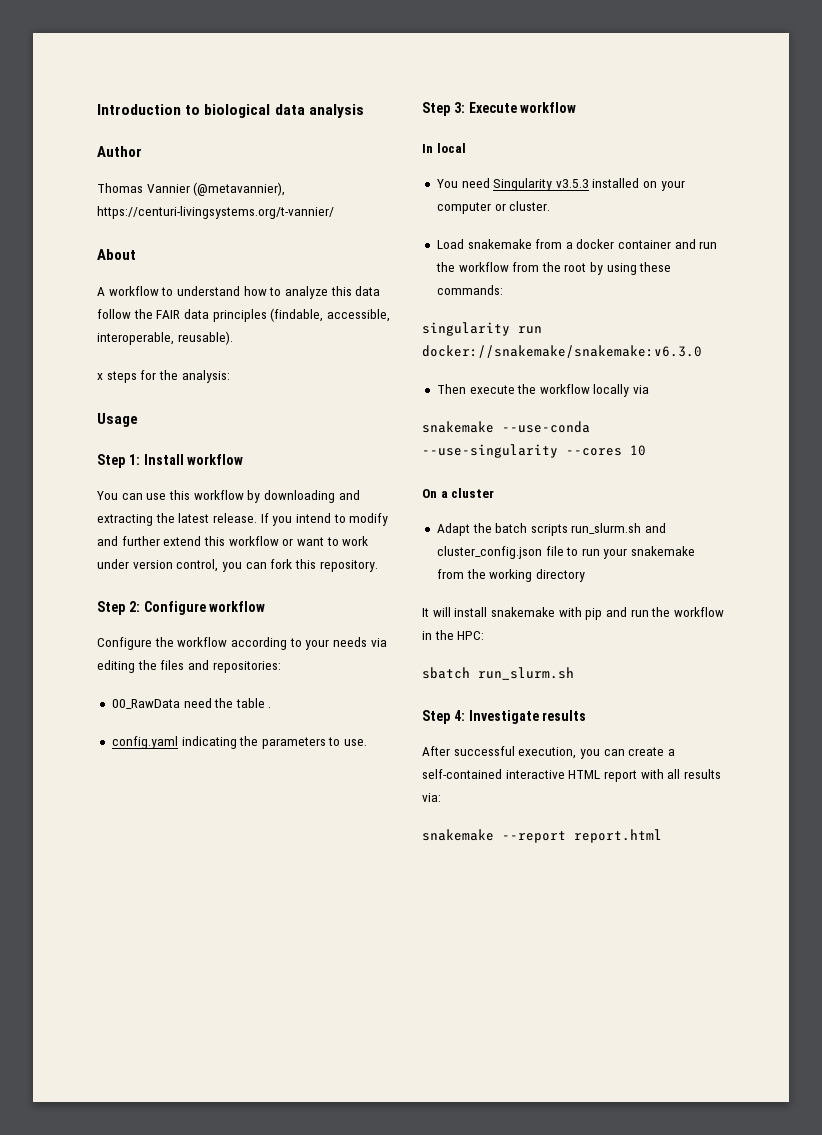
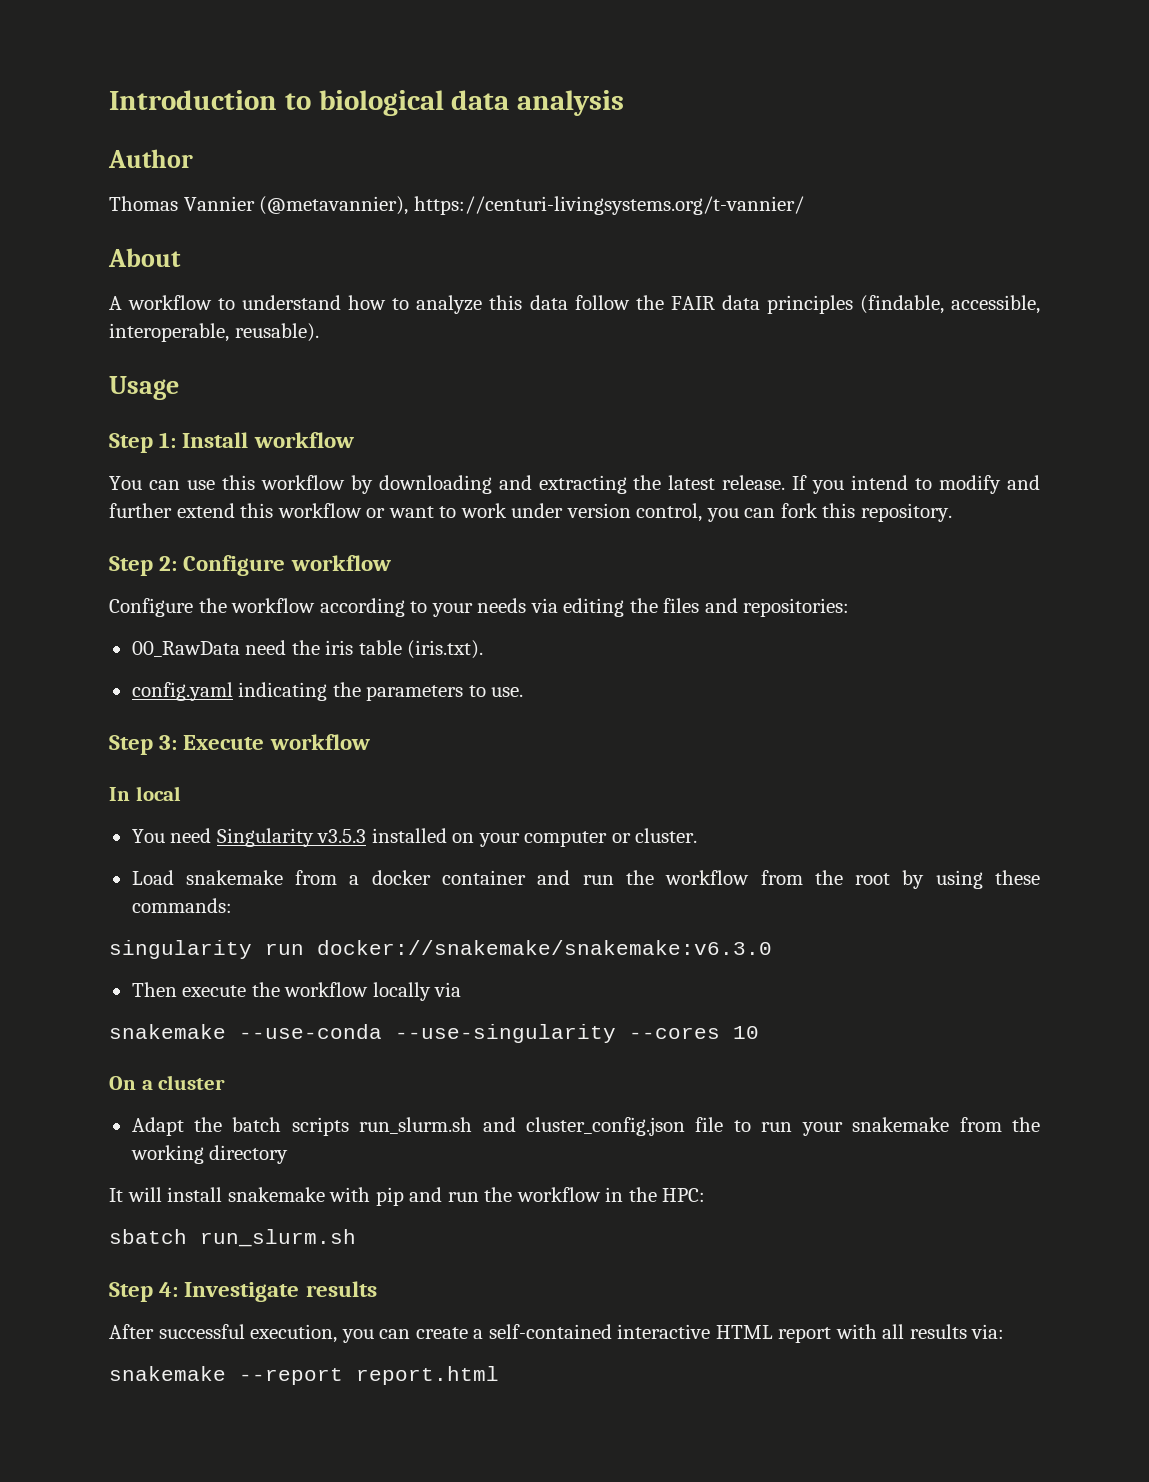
- x steps for the analysis:
- 00_RawData need the table .
+ 00_RawData need the iris table (iris.txt).

